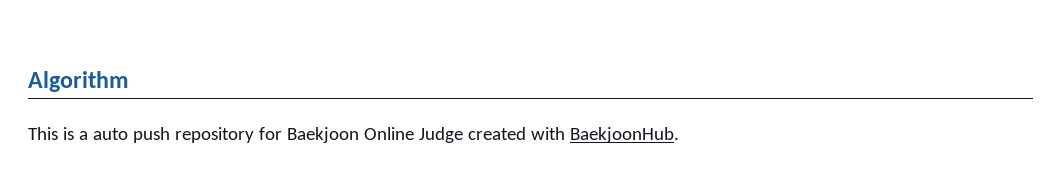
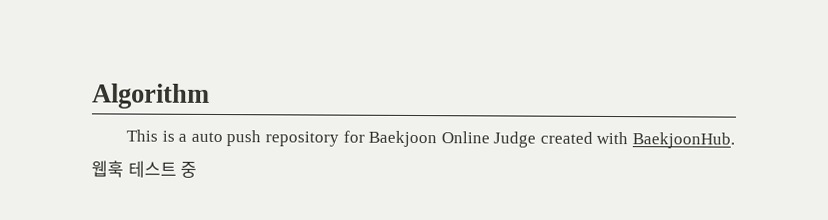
+ 웹훅 테스트 중

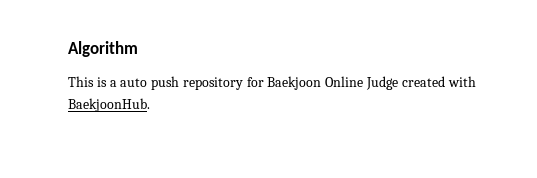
- 웹훅 테스트 중

